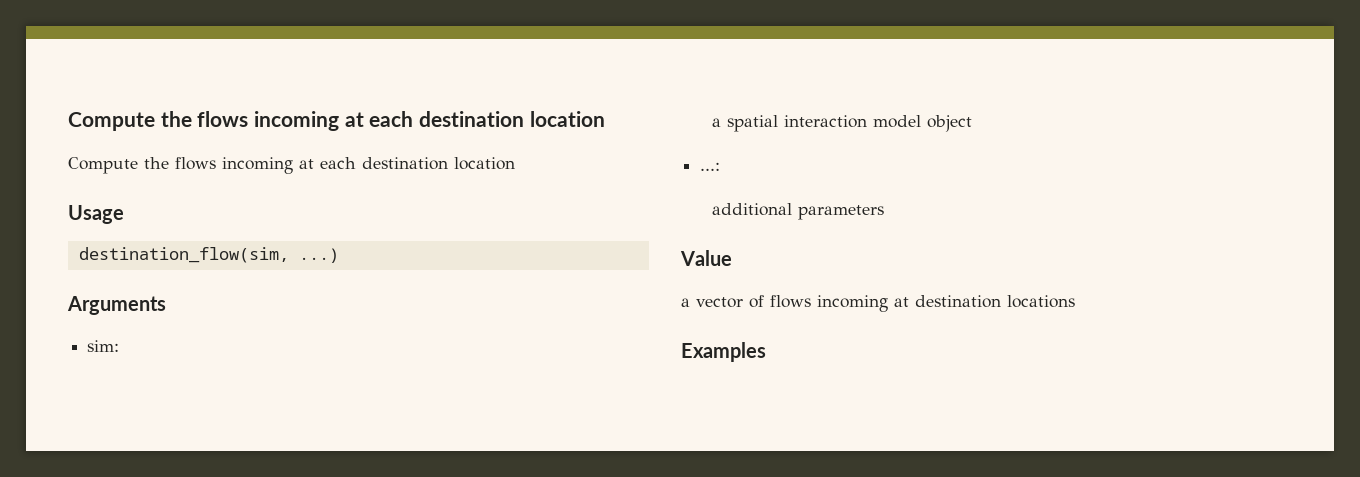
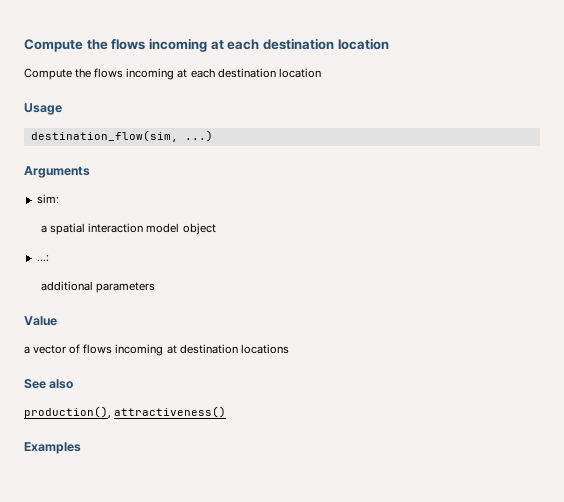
+ See also
+ production(), attractiveness()

